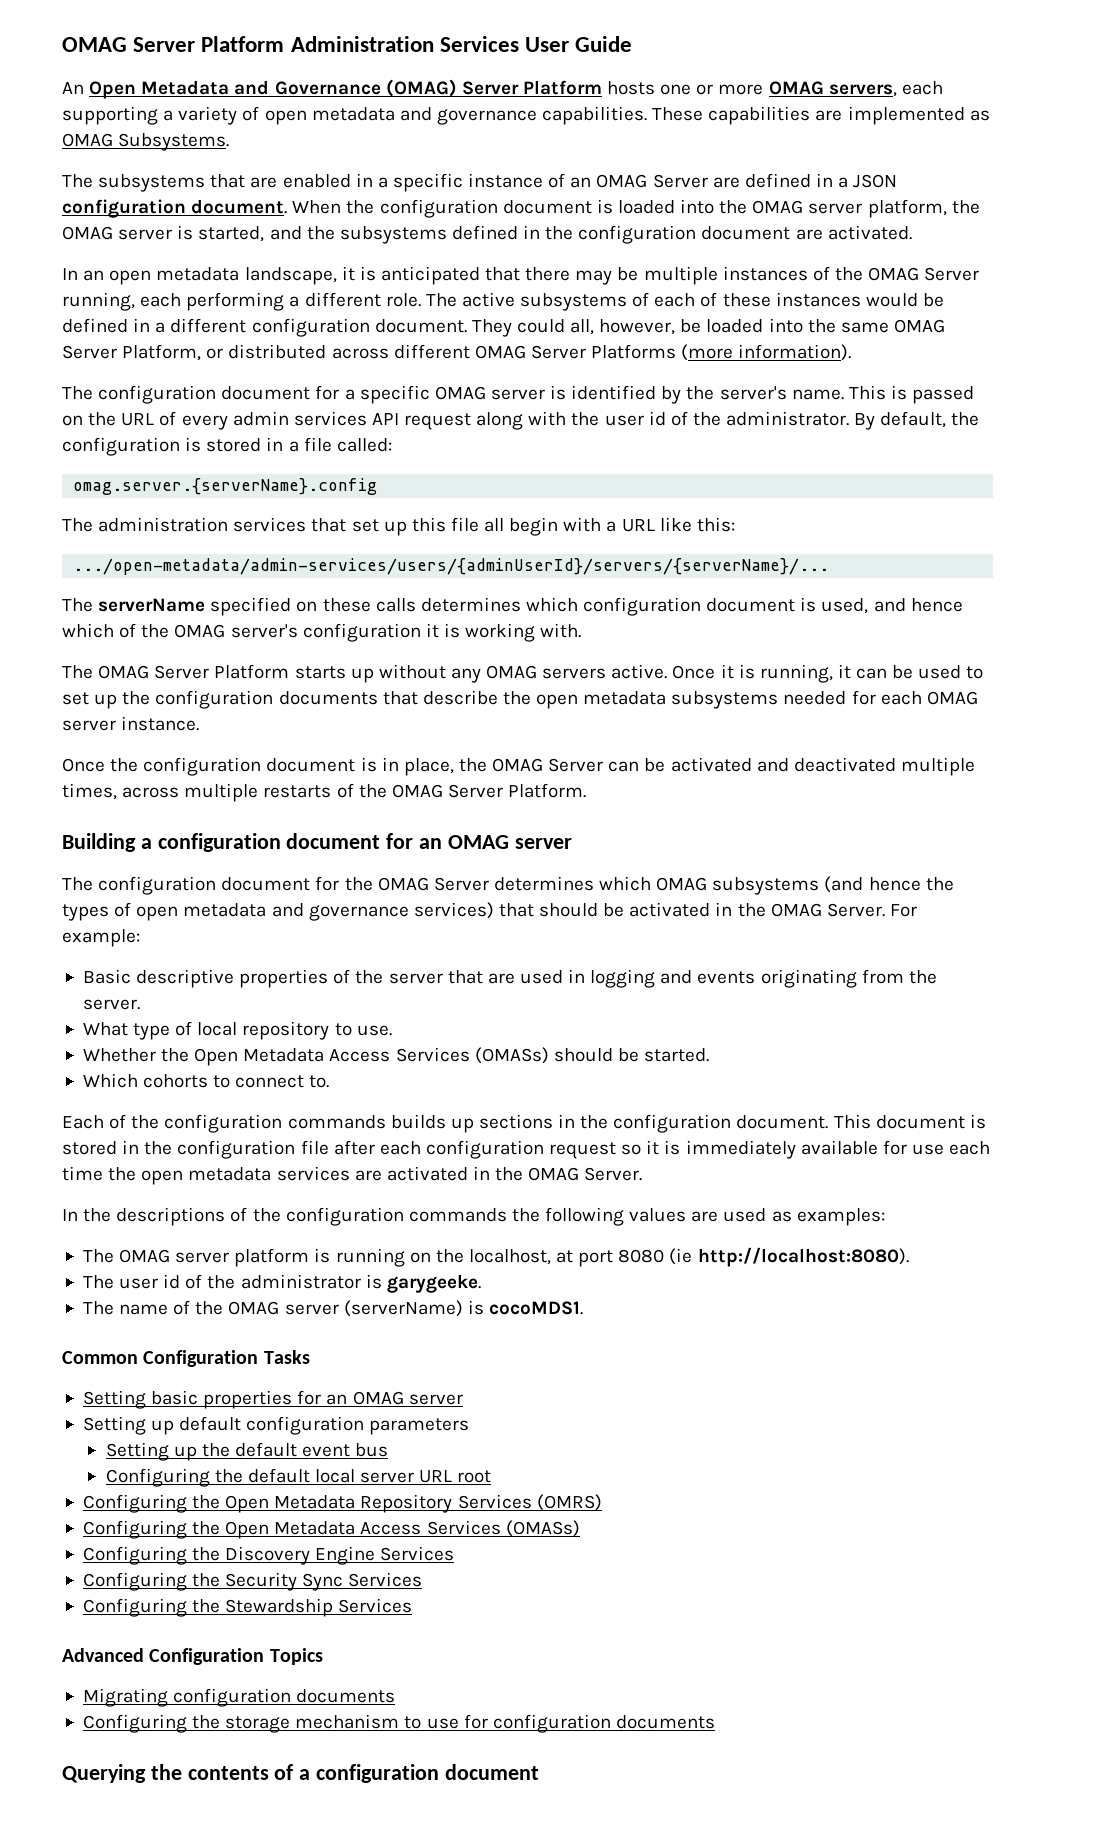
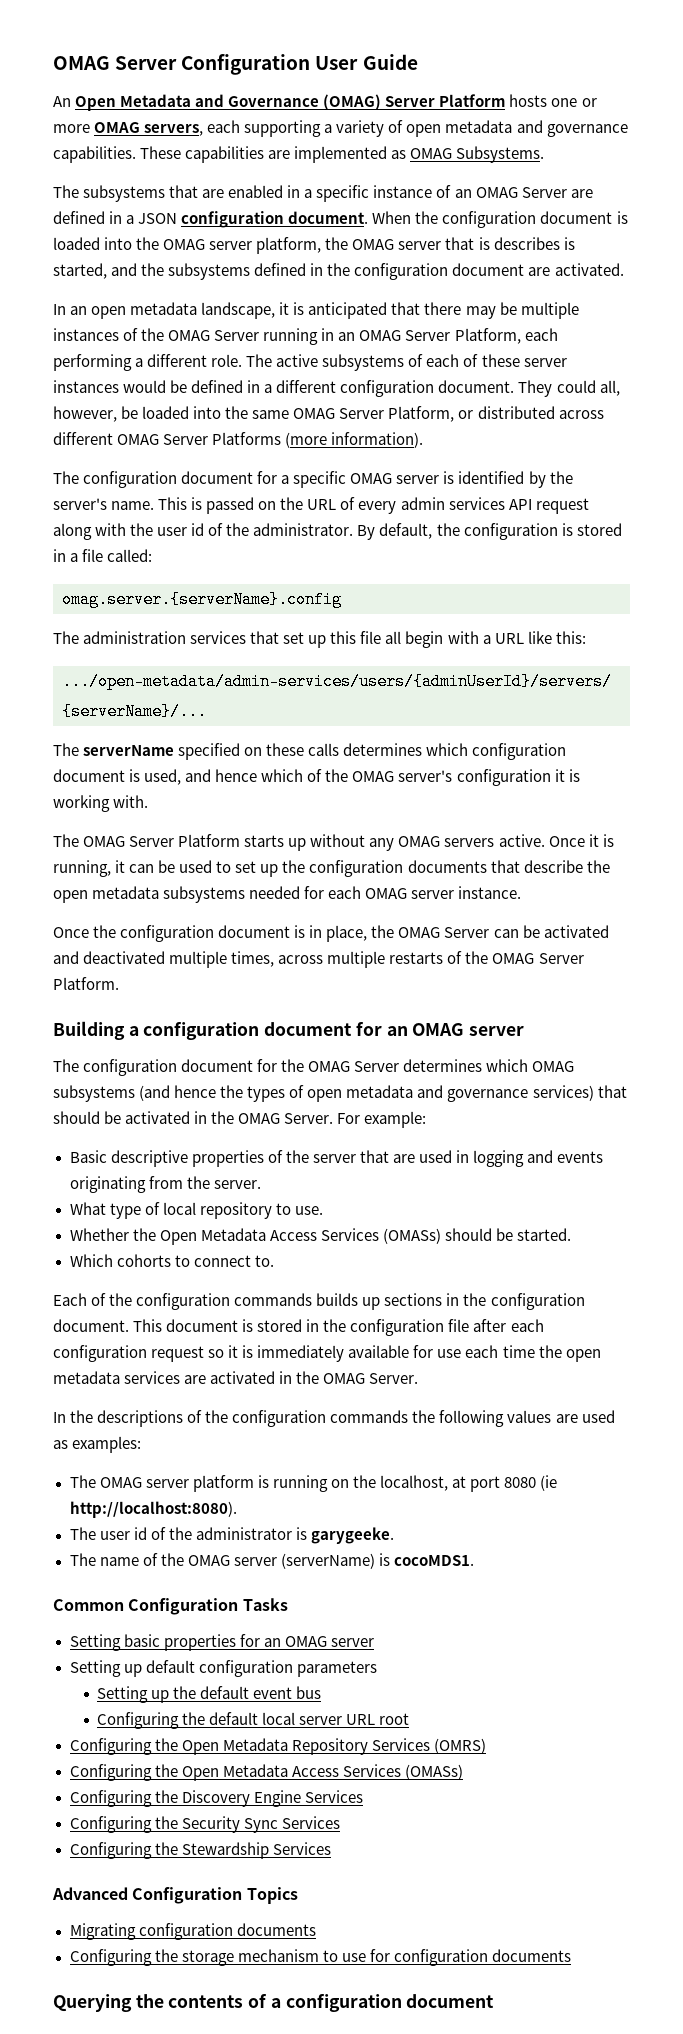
- OMAG Server Platform Administration Services User Guide
+ OMAG Server Configuration User Guide
- When the configuration document is loaded into the OMAG server platform, the OMAG server is started, and the subsystems defined in the configuration document are activated.
+ When the configuration document is loaded into the OMAG server platform, the OMAG server that is describes is started, and the subsystems defined in the configuration document are activated.
- In an open metadata landscape, it is anticipated that there may be multiple instances of the OMAG Server running, each performing a different role.
+ In an open metadata landscape, it is anticipated that there may be multiple instances of the OMAG Server running in an OMAG Server Platform, each performing a different role.
- The active subsystems of each of these instances would be defined in a different configuration document.
+ The active subsystems of each of these server instances would be defined in a different configuration document.

